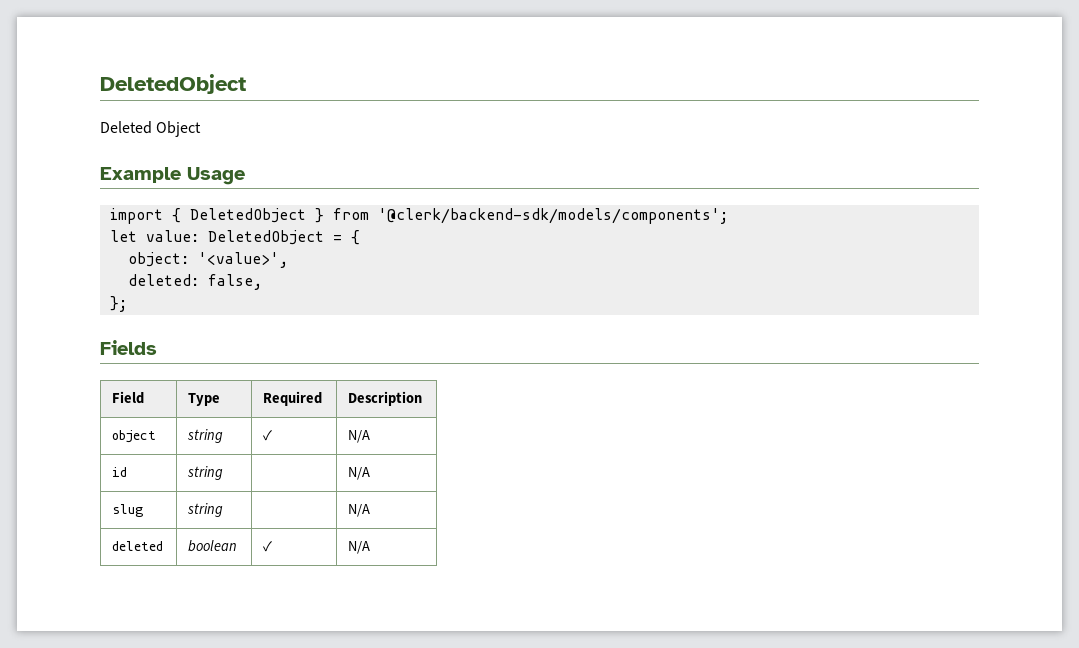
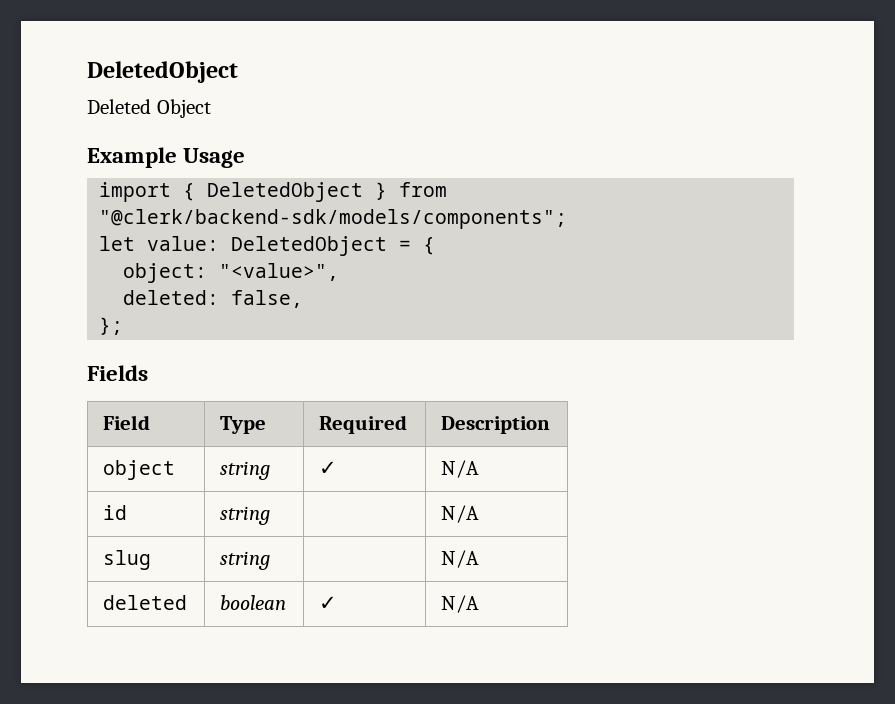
- import { DeletedObject } from '@clerk/backend-sdk/models/components';
+ import { DeletedObject } from "@clerk/backend-sdk/models/components";
- object: '<value>',
+ object: "<value>",

